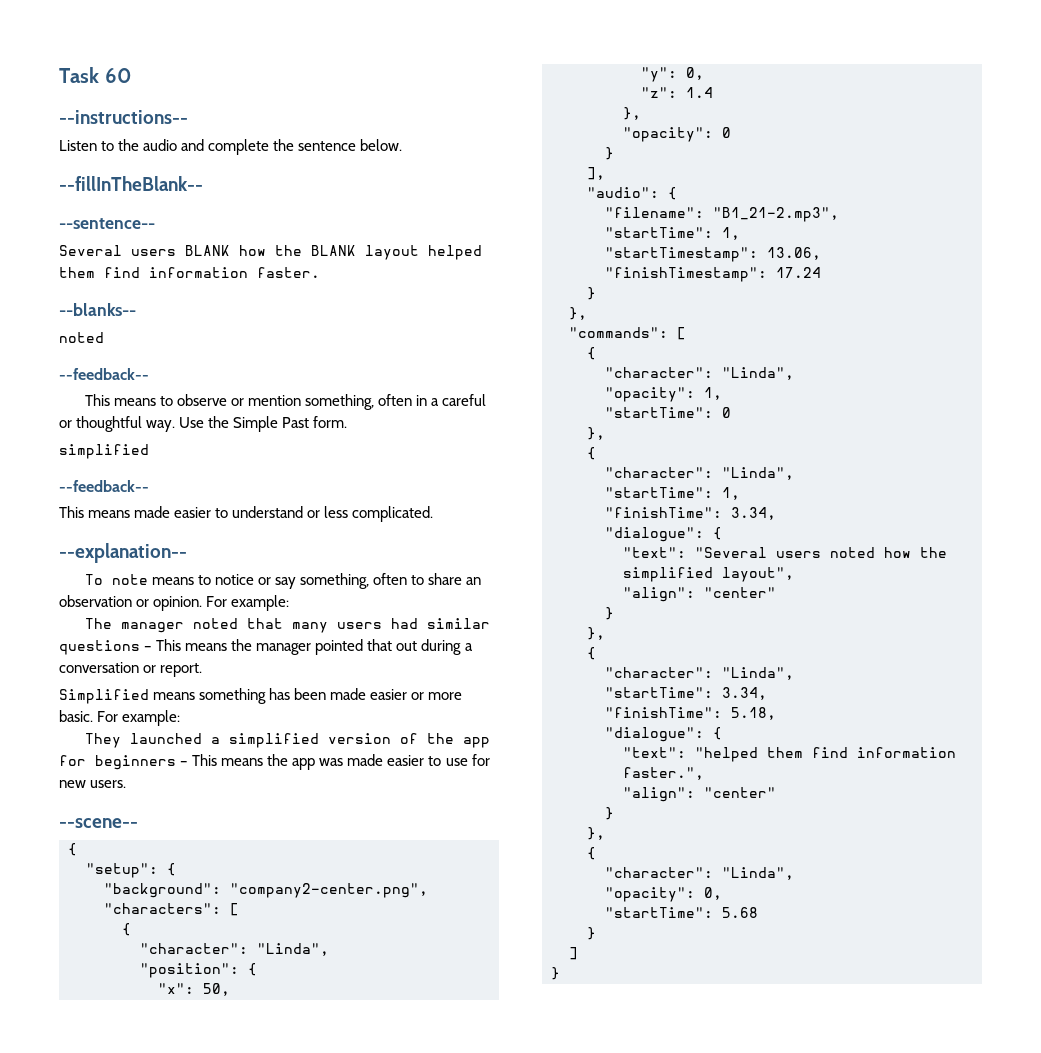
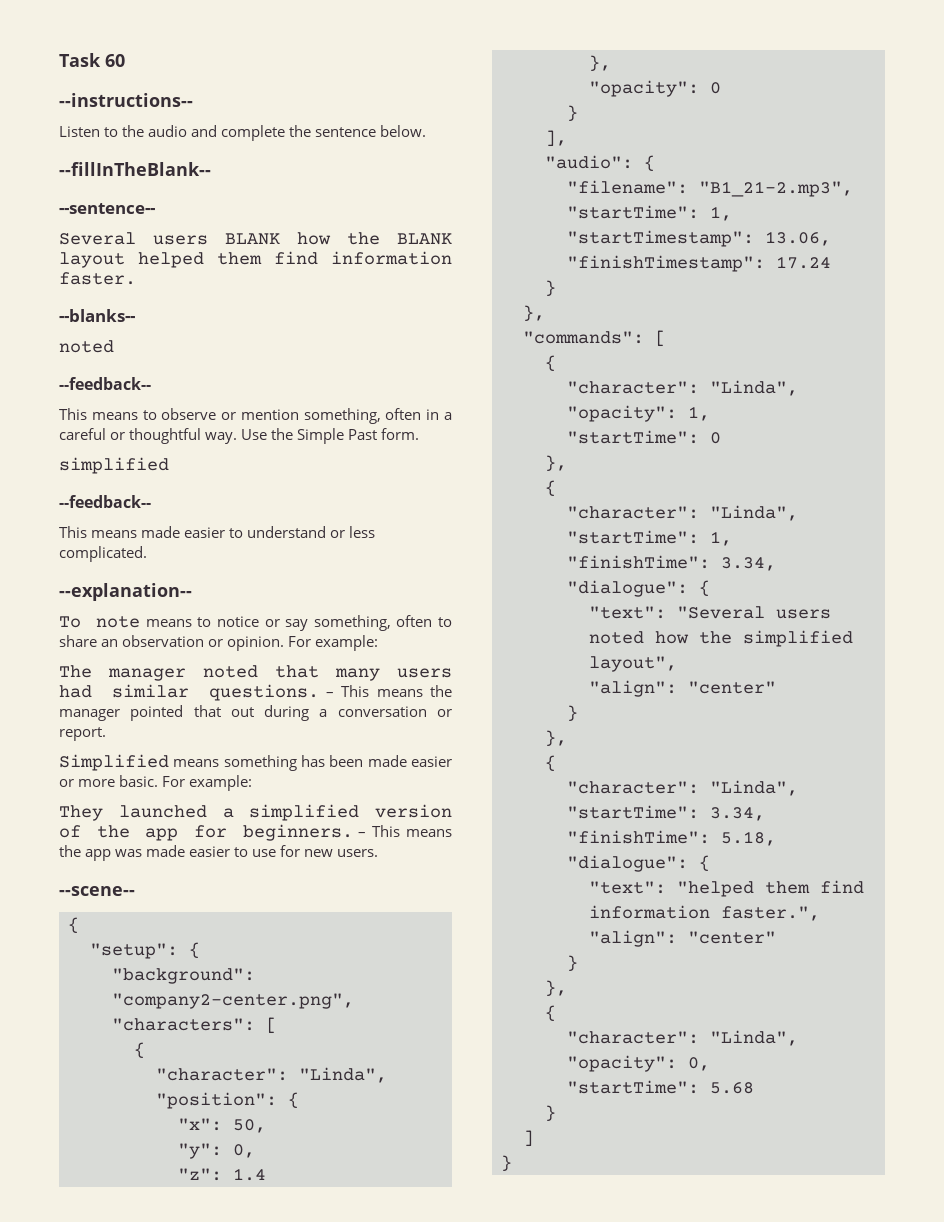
- The manager noted that many users had similar questions – This means the manager pointed that out during a conversation or report.
+ The manager noted that many users had similar questions. – This means the manager pointed that out during a conversation or report.
- They launched a simplified version of the app for beginners – This means the app was made easier to use for new users.
+ They launched a simplified version of the app for beginners. – This means the app was made easier to use for new users.

